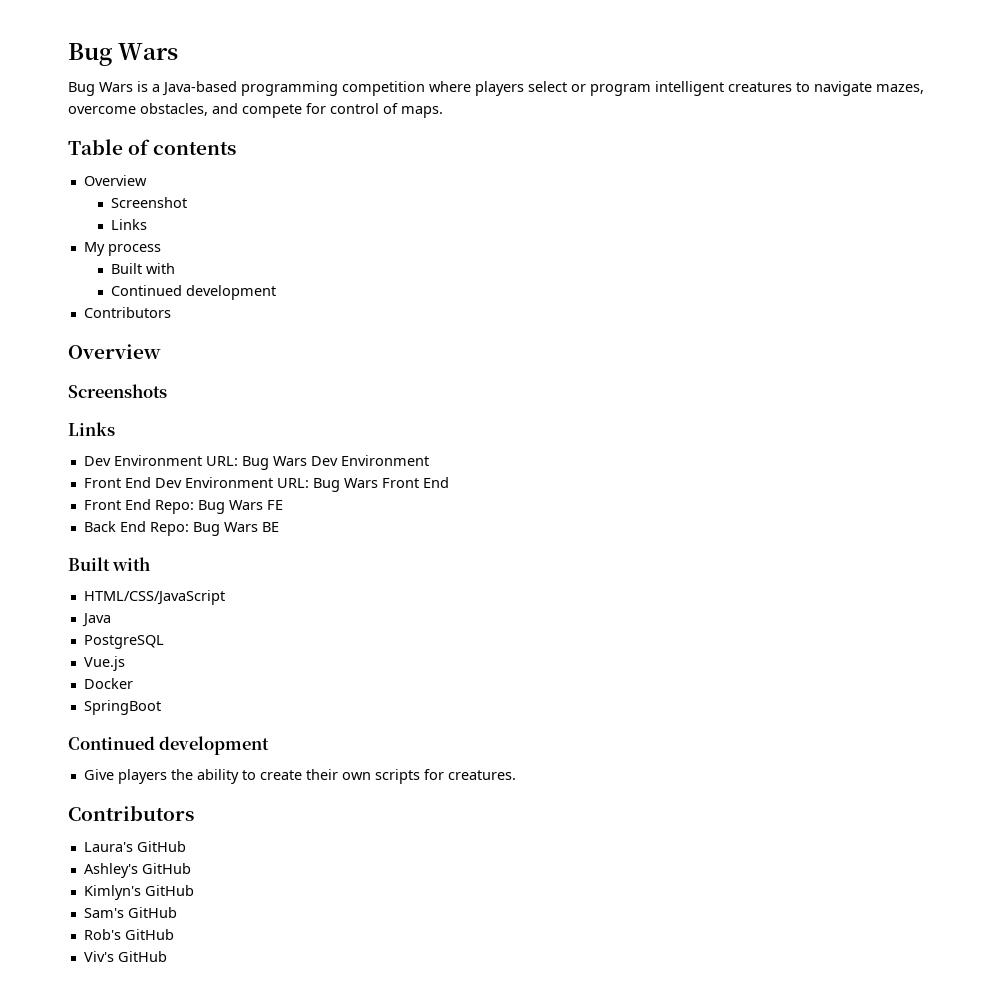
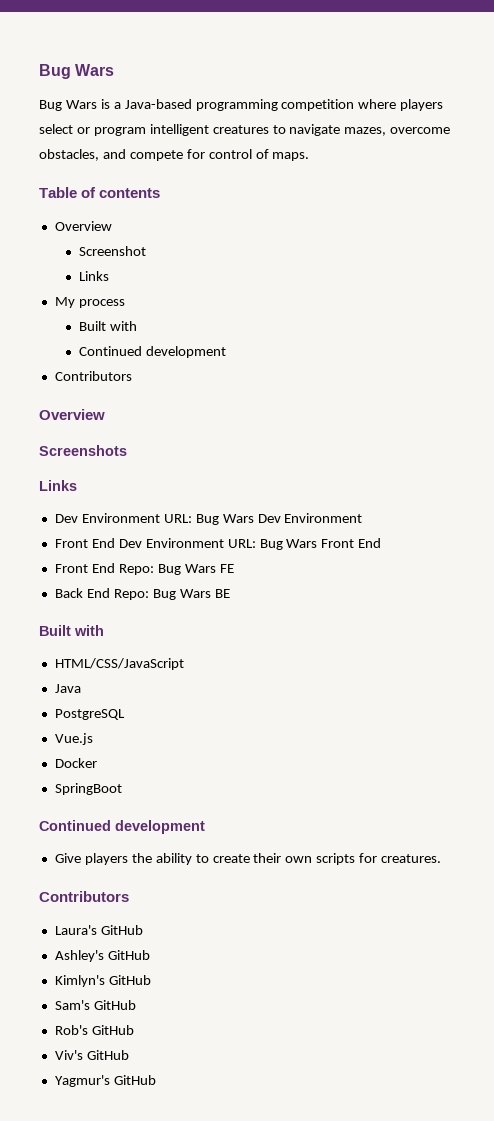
+ Yagmur's GitHub

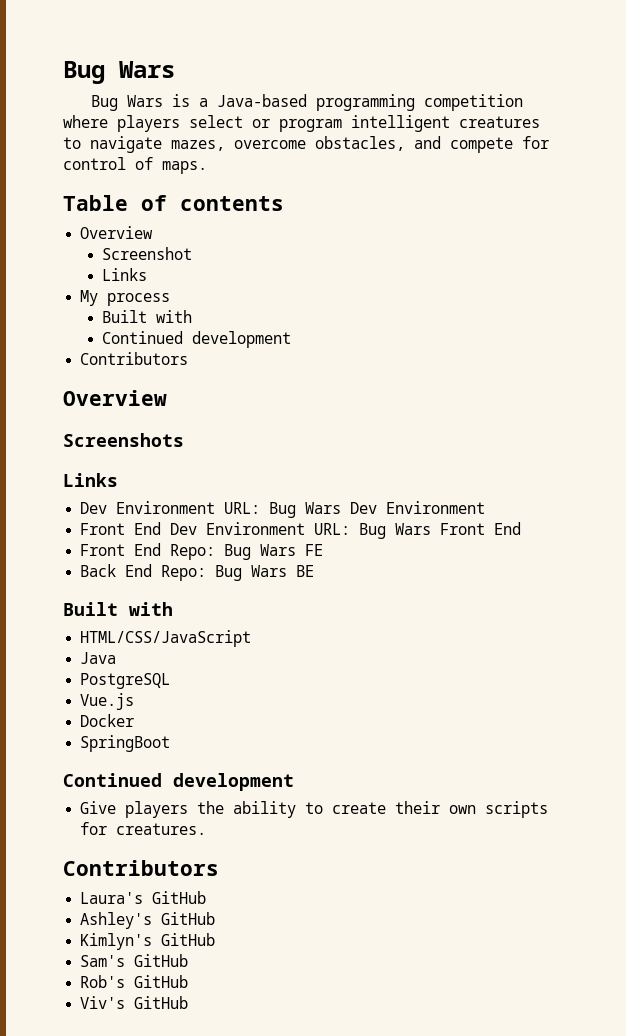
- Yagmur's GitHub

